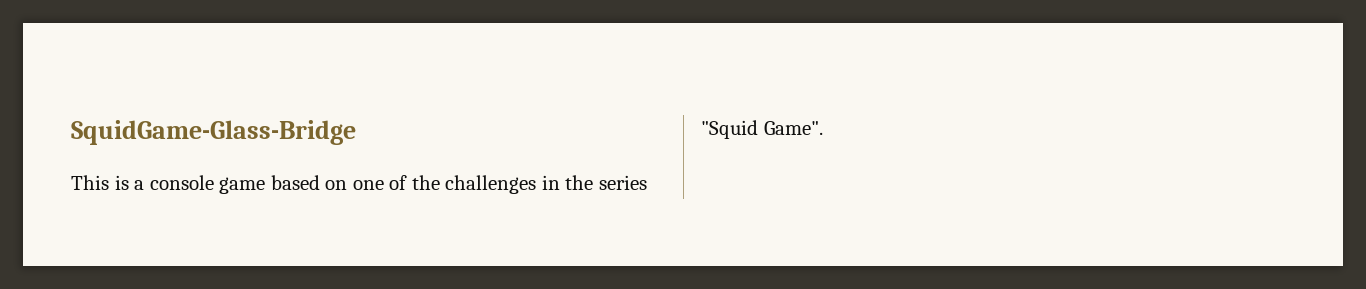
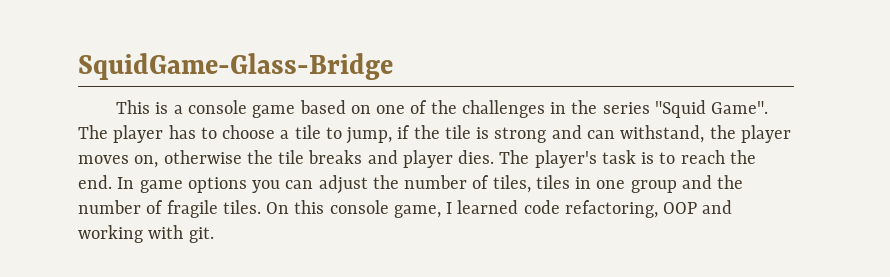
+ The player has to choose a tile to jump, if the tile is strong and can withstand, the player moves on, otherwise the tile breaks and player dies. The player's task is to reach the end. In game options you can adjust the number of tiles, tiles in one group and the number of fragile tiles. On this console game, I learned code refactoring, OOP and working with git.

